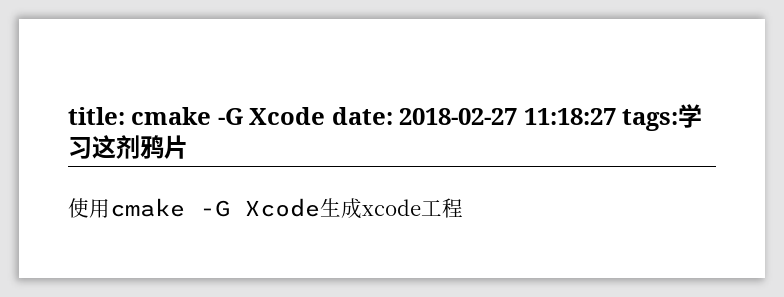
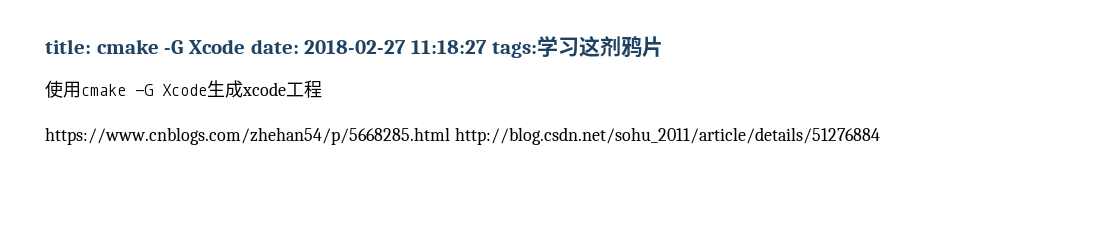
+ https://www.cnblogs.com/zhehan54/p/5668285.html http://blog.csdn.net/sohu_2011/article/details/51276884

